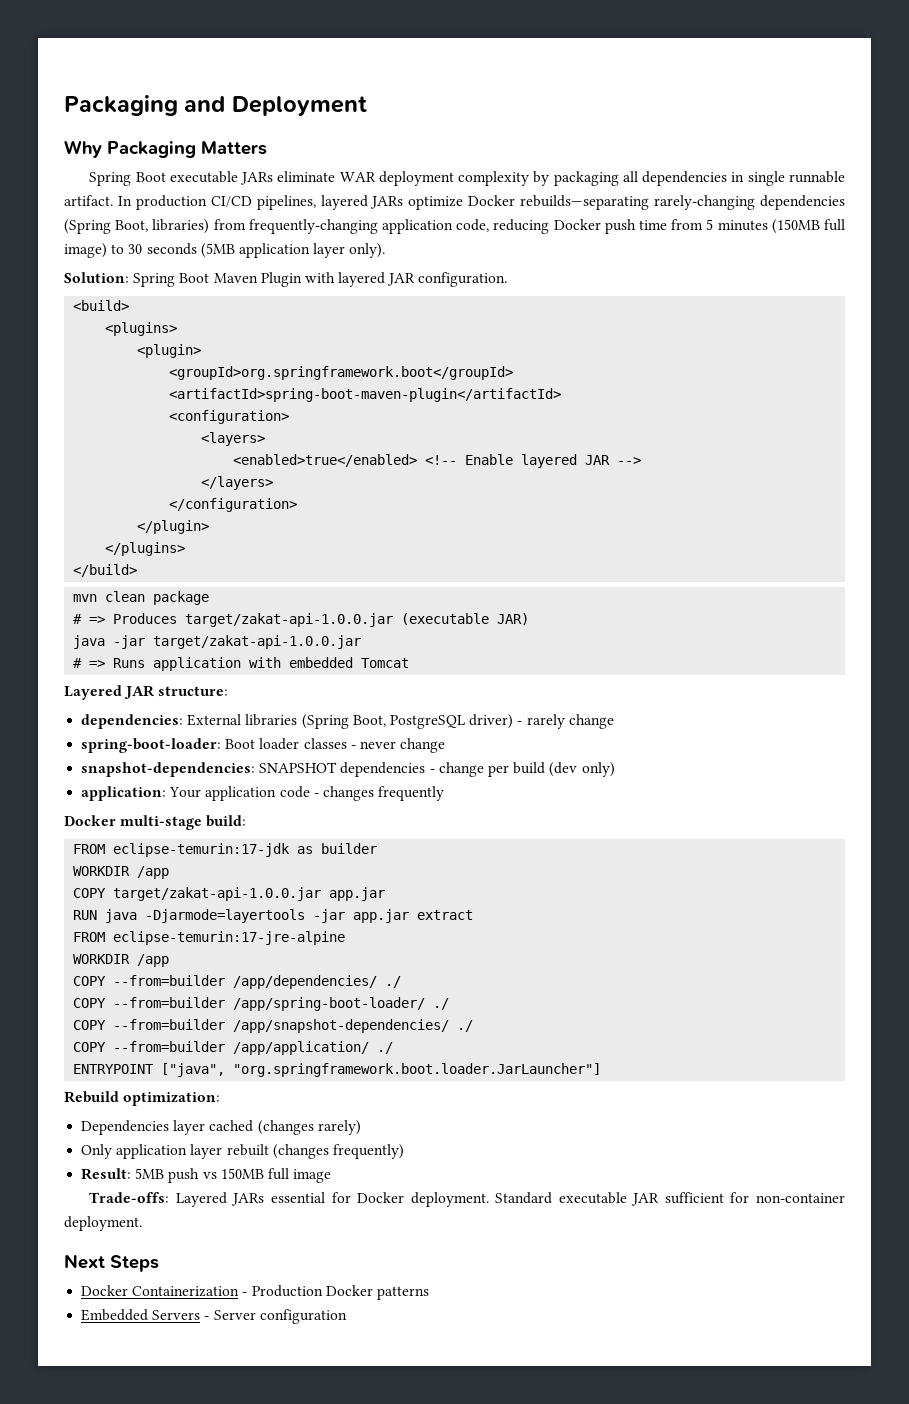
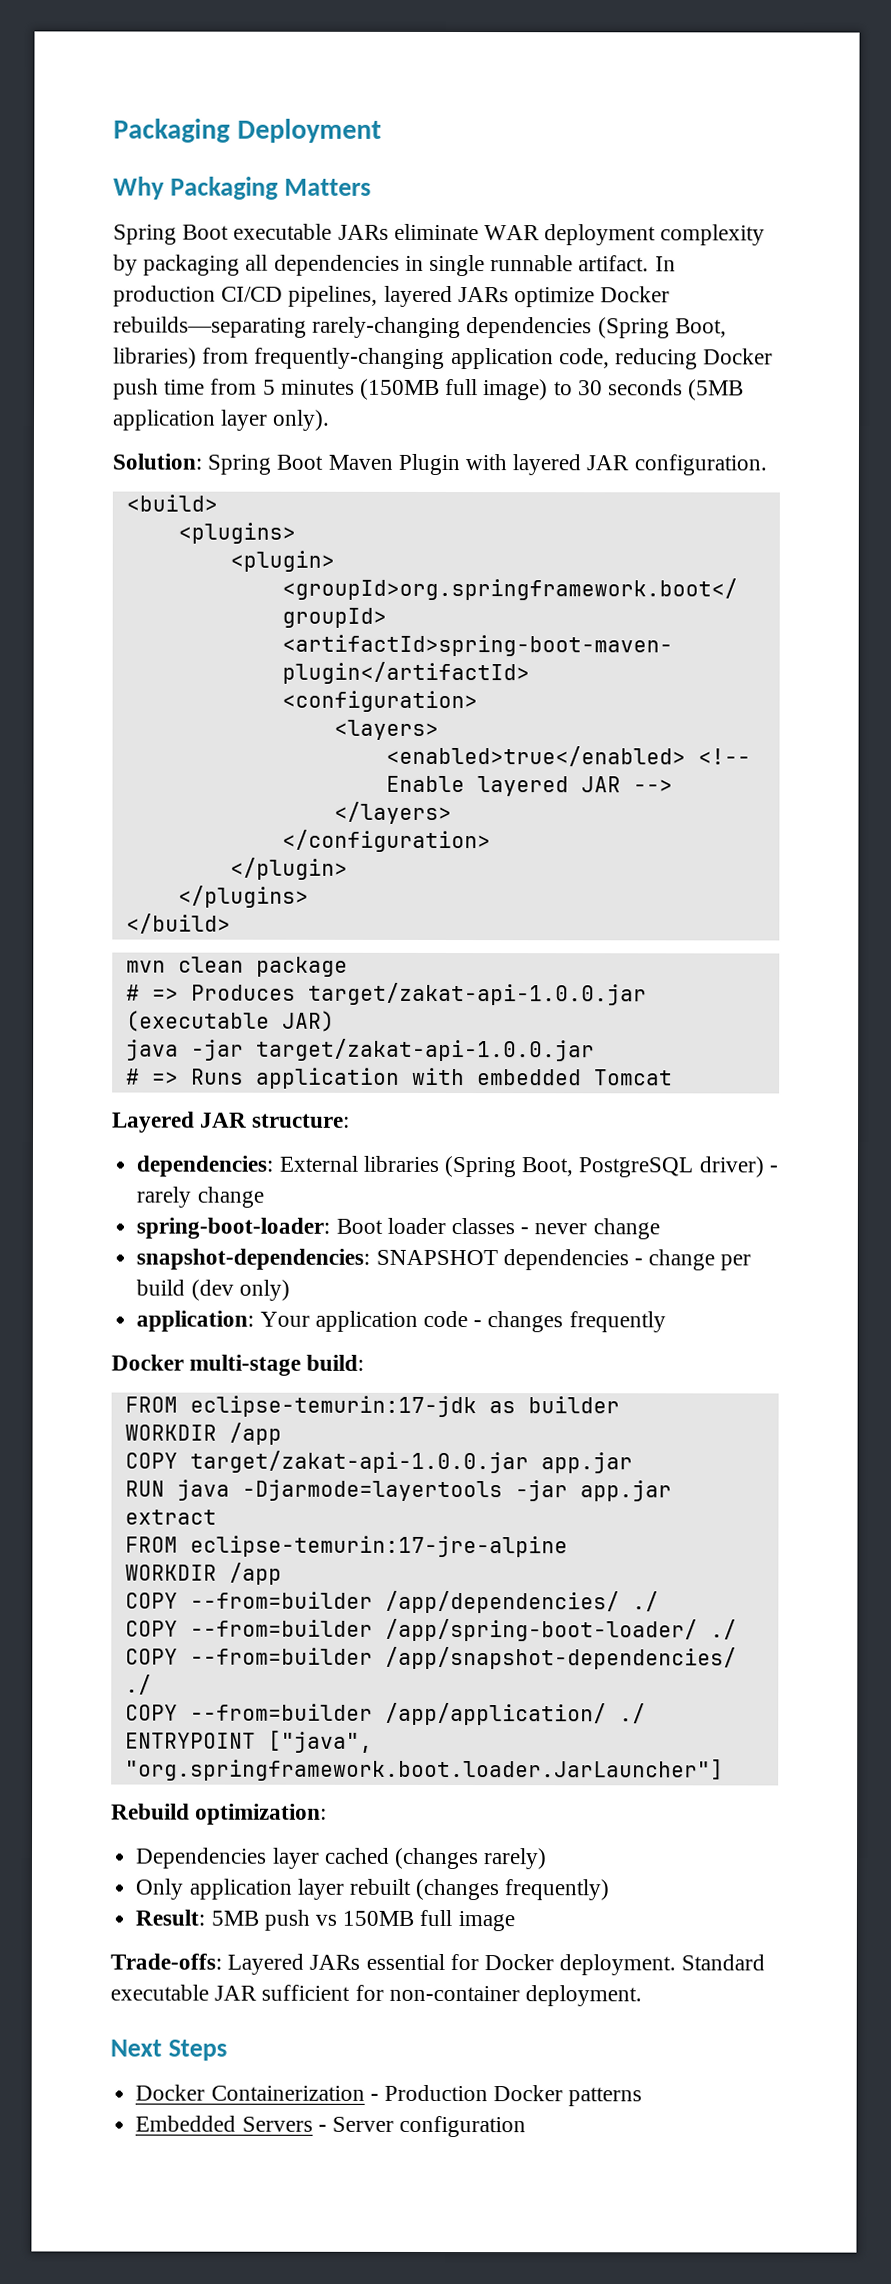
- Packaging and Deployment
+ Packaging Deployment

